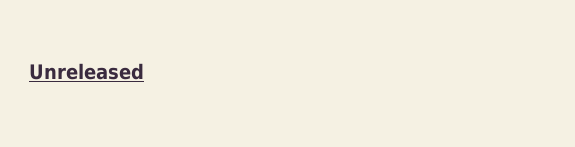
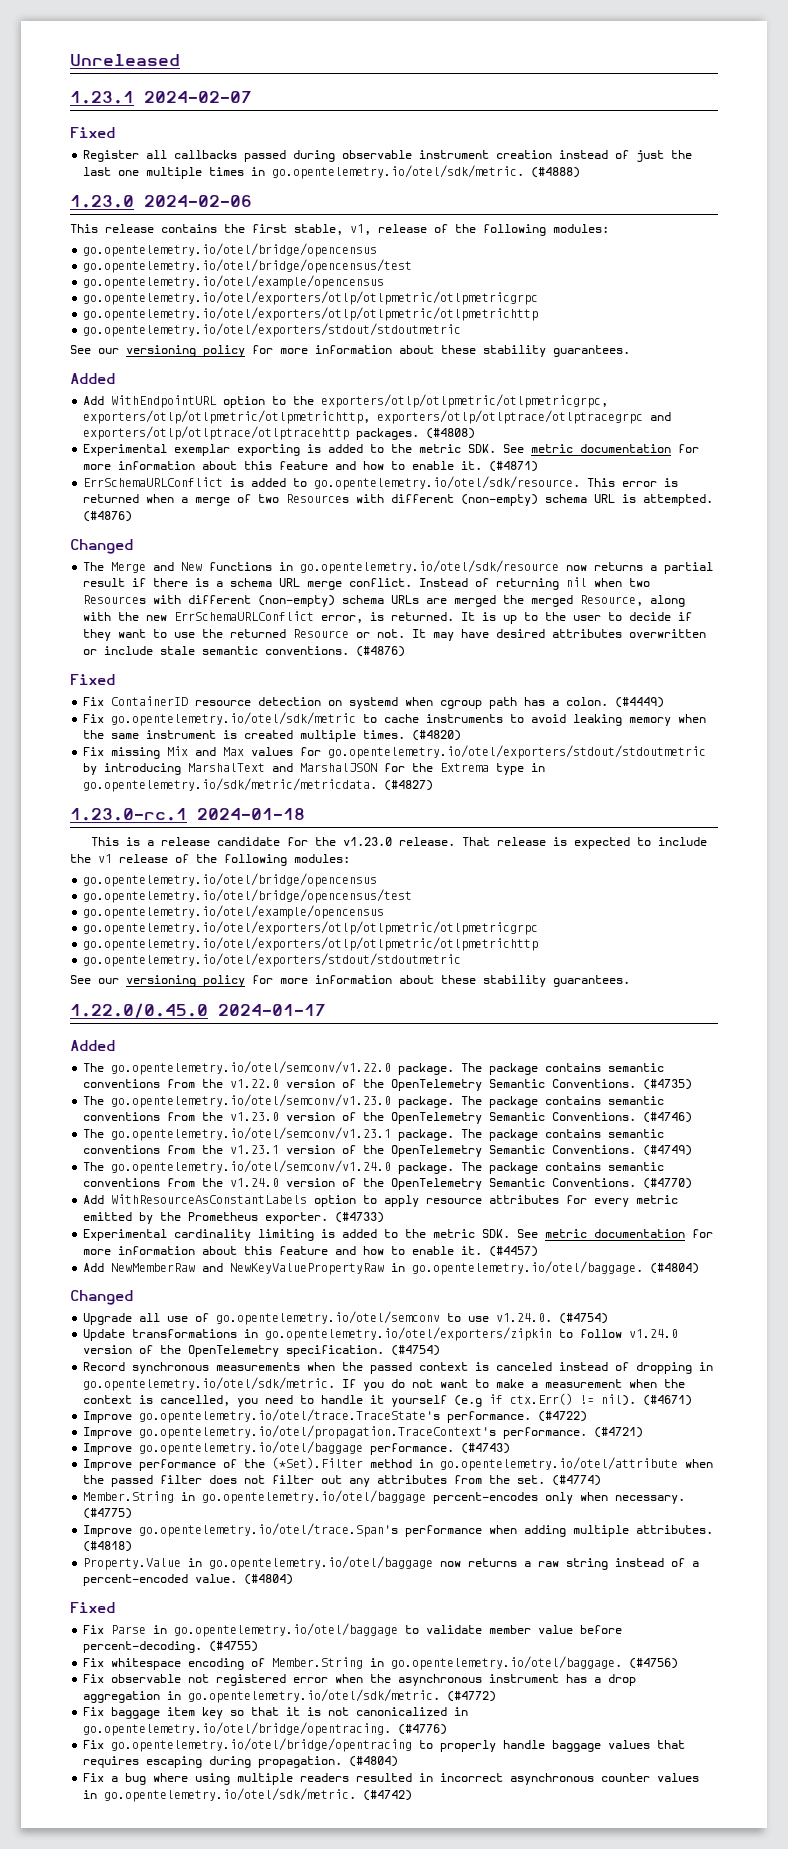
+ 1.23.1 2024-02-07
+ Fixed
+ Register all callbacks passed during observable instrument creation instead of just the last one multiple times in go.opentelemetry.io/otel/sdk/metric. (#4888)
+ 1.23.0 2024-02-06
+ This release contains the first stable, v1, release of the following modules:
+ go.opentelemetry.io/otel/bridge/opencensus
+ go.opentelemetry.io/otel/bridge/opencensus/test
+ go.opentelemetry.io/otel/example/opencensus
+ go.opentelemetry.io/otel/exporters/otlp/otlpmetric/otlpmetricgrpc
+ go.opentelemetry.io/otel/exporters/otlp/otlpmetric/otlpmetrichttp
+ go.opentelemetry.io/otel/exporters/stdout/stdoutmetric
+ See our versioning policy for more information about these stability guarantees.
+ Added
+ Add WithEndpointURL option to the exporters/otlp/otlpmetric/otlpmetricgrpc, exporters/otlp/otlpmetric/otlpmetrichttp, exporters/otlp/otlptrace/otlptracegrpc and exporters/otlp/otlptrace/otlptracehttp packages. (#4808)
+ Experimental exemplar exporting is added to the metric SDK. See metric documentation for more information about this feature and how to enable it. (#4871)
+ ErrSchemaURLConflict is added to go.opentelemetry.io/otel/sdk/resource. This error is returned when a merge of two Resources with different (non-empty) schema URL is attempted. (#4876)
+ Changed
+ The Merge and New functions in go.opentelemetry.io/otel/sdk/resource now returns a partial result if there is a schema URL merge conflict. Instead of returning nil when two Resources with different (non-empty) schema URLs are merged the merged Resource, along with the new ErrSchemaURLConflict error, is returned. It is up to the user to decide if they want to use the returned Resource or not. It may have desired attributes overwritten or include stale semantic conventions. (#4876)
+ Fixed
+ Fix ContainerID resource detection on systemd when cgroup path has a colon. (#4449)
+ Fix go.opentelemetry.io/otel/sdk/metric to cache instruments to avoid leaking memory when the same instrument is created multiple times. (#4820)
+ Fix missing Mix and Max values for go.opentelemetry.io/otel/exporters/stdout/stdoutmetric by introducing MarshalText and MarshalJSON for the Extrema type in go.opentelemetry.io/sdk/metric/metricdata. (#4827)
+ 1.23.0-rc.1 2024-01-18
+ This is a release candidate for the v1.23.0 release. That release is expected to include the v1 release of the following modules:
+ go.opentelemetry.io/otel/bridge/opencensus
+ go.opentelemetry.io/otel/bridge/opencensus/test
+ go.opentelemetry.io/otel/example/opencensus
+ go.opentelemetry.io/otel/exporters/otlp/otlpmetric/otlpmetricgrpc
+ go.opentelemetry.io/otel/exporters/otlp/otlpmetric/otlpmetrichttp
+ go.opentelemetry.io/otel/exporters/stdout/stdoutmetric
+ See our versioning policy for more information about these stability guarantees.
+ 1.22.0/0.45.0 2024-01-17
+ Added
+ The go.opentelemetry.io/otel/semconv/v1.22.0 package. The package contains semantic conventions from the v1.22.0 version of the OpenTelemetry Semantic Conventions. (#4735)
+ The go.opentelemetry.io/otel/semconv/v1.23.0 package. The package contains semantic conventions from the v1.23.0 version of the OpenTelemetry Semantic Conventions. (#4746)
+ The go.opentelemetry.io/otel/semconv/v1.23.1 package. The package contains semantic conventions from the v1.23.1 version of the OpenTelemetry Semantic Conventions. (#4749)
+ The go.opentelemetry.io/otel/semconv/v1.24.0 package. The package contains semantic conventions from the v1.24.0 version of the OpenTelemetry Semantic Conventions. (#4770)
+ Add WithResourceAsConstantLabels option to apply resource attributes for every metric emitted by the Prometheus exporter. (#4733)
+ Experimental cardinality limiting is added to the metric SDK. See metric documentation for more information about this feature and how to enable it. (#4457)
+ Add NewMemberRaw and NewKeyValuePropertyRaw in go.opentelemetry.io/otel/baggage. (#4804)
+ Changed
+ Upgrade all use of go.opentelemetry.io/otel/semconv to use v1.24.0. (#4754)
+ Update transformations in go.opentelemetry.io/otel/exporters/zipkin to follow v1.24.0 version of the OpenTelemetry specification. (#4754)
+ Record synchronous measurements when the passed context is canceled instead of dropping in go.opentelemetry.io/otel/sdk/metric. If you do not want to make a measurement when the context is cancelled, you need to handle it yourself (e.g if ctx.Err() != nil). (#4671)
+ Improve go.opentelemetry.io/otel/trace.TraceState's performance. (#4722)
+ Improve go.opentelemetry.io/otel/propagation.TraceContext's performance. (#4721)
+ Improve go.opentelemetry.io/otel/baggage performance. (#4743)
+ Improve performance of the (*Set).Filter method in go.opentelemetry.io/otel/attribute when the passed filter does not filter out any attributes from the set. (#4774)
+ Member.String in go.opentelemetry.io/otel/baggage percent-encodes only when necessary. (#4775)
+ Improve go.opentelemetry.io/otel/trace.Span's performance when adding multiple attributes. (#4818)
+ Property.Value in go.opentelemetry.io/otel/baggage now returns a raw string instead of a percent-encoded value. (#4804)
+ Fixed
+ Fix Parse in go.opentelemetry.io/otel/baggage to validate member value before percent-decoding. (#4755)
+ Fix whitespace encoding of Member.String in go.opentelemetry.io/otel/baggage. (#4756)
+ Fix observable not registered error when the asynchronous instrument has a drop aggregation in go.opentelemetry.io/otel/sdk/metric. (#4772)
+ Fix baggage item key so that it is not canonicalized in go.opentelemetry.io/otel/bridge/opentracing. (#4776)
+ Fix go.opentelemetry.io/otel/bridge/opentracing to properly handle baggage values that requires escaping during propagation. (#4804)
+ Fix a bug where using multiple readers resulted in incorrect asynchronous counter values in go.opentelemetry.io/otel/sdk/metric. (#4742)

